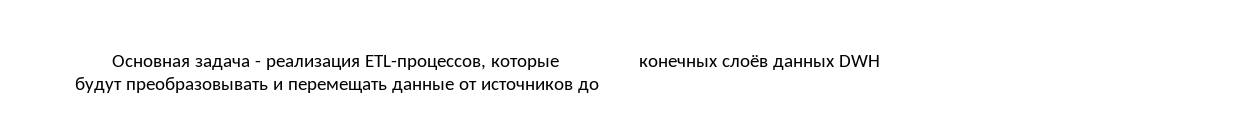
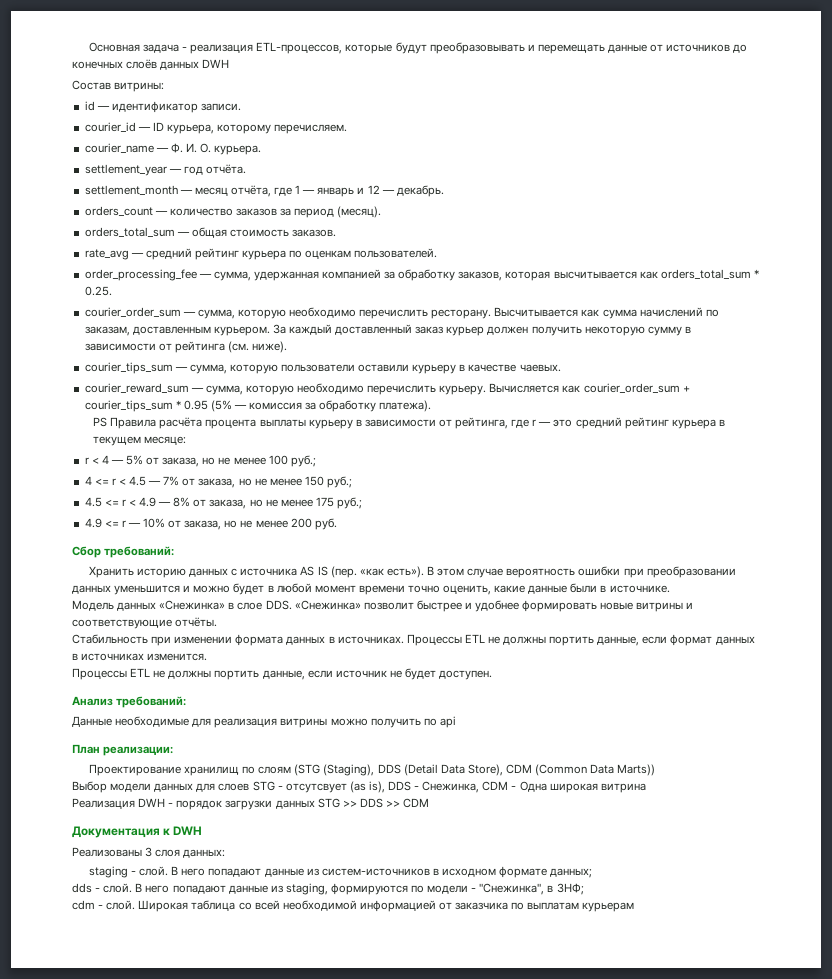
+ Состав витрины:
+ id — идентификатор записи.
+ courier_id — ID курьера, которому перечисляем.
+ courier_name — Ф. И. О. курьера.
+ settlement_year — год отчёта.
+ settlement_month — месяц отчёта, где 1 — январь и 12 — декабрь.
+ orders_count — количество заказов за период (месяц).
+ orders_total_sum — общая стоимость заказов.
+ rate_avg — средний рейтинг курьера по оценкам пользователей.
+ order_processing_fee — сумма, удержанная компанией за обработку заказов, которая высчитывается как orders_total_sum * 0.25.
+ courier_order_sum — сумма, которую необходимо перечислить ресторану. Высчитывается как сумма начислений по заказам, доставленным курьером. За каждый доставленный заказ курьер должен получить некоторую сумму в зависимости от рейтинга (см. ниже).
+ courier_tips_sum — сумма, которую пользователи оставили курьеру в качестве чаевых.
+ courier_reward_sum — сумма, которую необходимо перечислить курьеру. Вычисляется как courier_order_sum + courier_tips_sum * 0.95 (5% — комиссия за обработку платежа).
+ PS Правила расчёта процента выплаты курьеру в зависимости от рейтинга, где r — это средний рейтинг курьера в текущем месяце:
+ r < 4 — 5% от заказа, но не менее 100 руб.;
+ 4 <= r < 4.5 — 7% от заказа, но не менее 150 руб.;
+ 4.5 <= r < 4.9 — 8% от заказа, но не менее 175 руб.;
+ 4.9 <= r — 10% от заказа, но не менее 200 руб.
+ Сбор требований:
+ Хранить историю данных с источника AS IS (пер. «как есть»). В этом случае вероятность ошибки при преобразовании данных уменьшится и можно будет в любой момент времени точно оценить, какие данные были в источнике.
+ Модель данных «Снежинка» в слое DDS. «Снежинка» позволит быстрее и удобнее формировать новые витрины и соответствующие отчёты.
+ Стабильность при изменении формата данных в источниках. Процессы ETL не должны портить данные, если формат данных в источниках изменится.
+ Процессы ETL не должны портить данные, если источник не будет доступен.
+ Анализ требований:
+ Данные необходимые для реализация витрины можно получить по api
+ План реализации:
+ Проектирование хранилищ по слоям (STG (Staging), DDS (Detail Data Store), CDM (Common Data Marts))
+ Выбор модели данных для слоев STG - отсутсвует (as is), DDS - Снежинка, CDM - Одна широкая витрина
+ Реализация DWH - порядок загрузки данных STG >> DDS >> CDM
+ Документация к DWH
+ Реализованы 3 слоя данных:
+ staging - слой. В него попадают данные из систем-источников в исходном формате данных;
+ dds - слой. В него попадают данные из staging, формируются по модели - "Снежинка", в 3НФ;
+ cdm - слой. Широкая таблица со всей необходимой информацией от заказчика по выплатам курьерам

